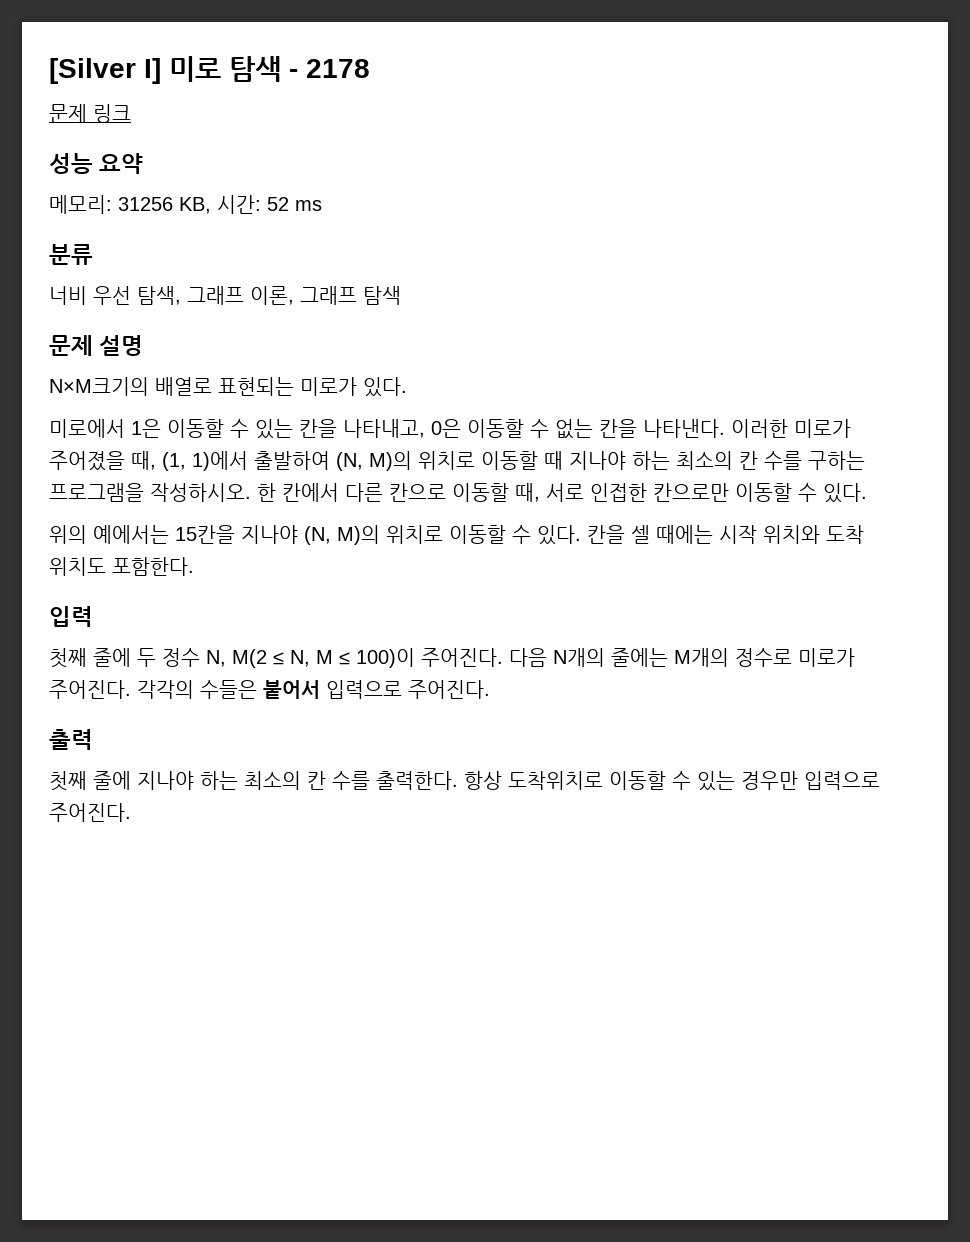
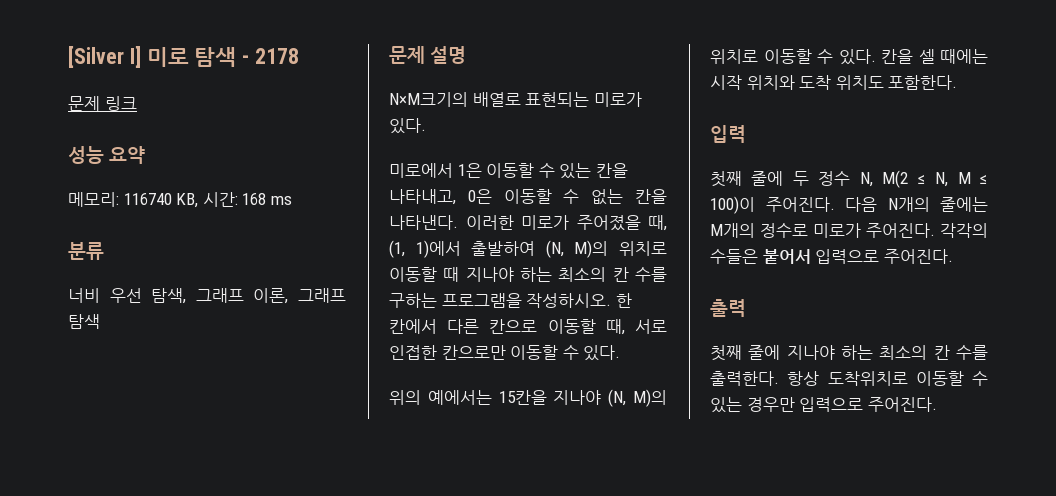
- 메모리: 31256 KB, 시간: 52 ms
+ 메모리: 116740 KB, 시간: 168 ms

